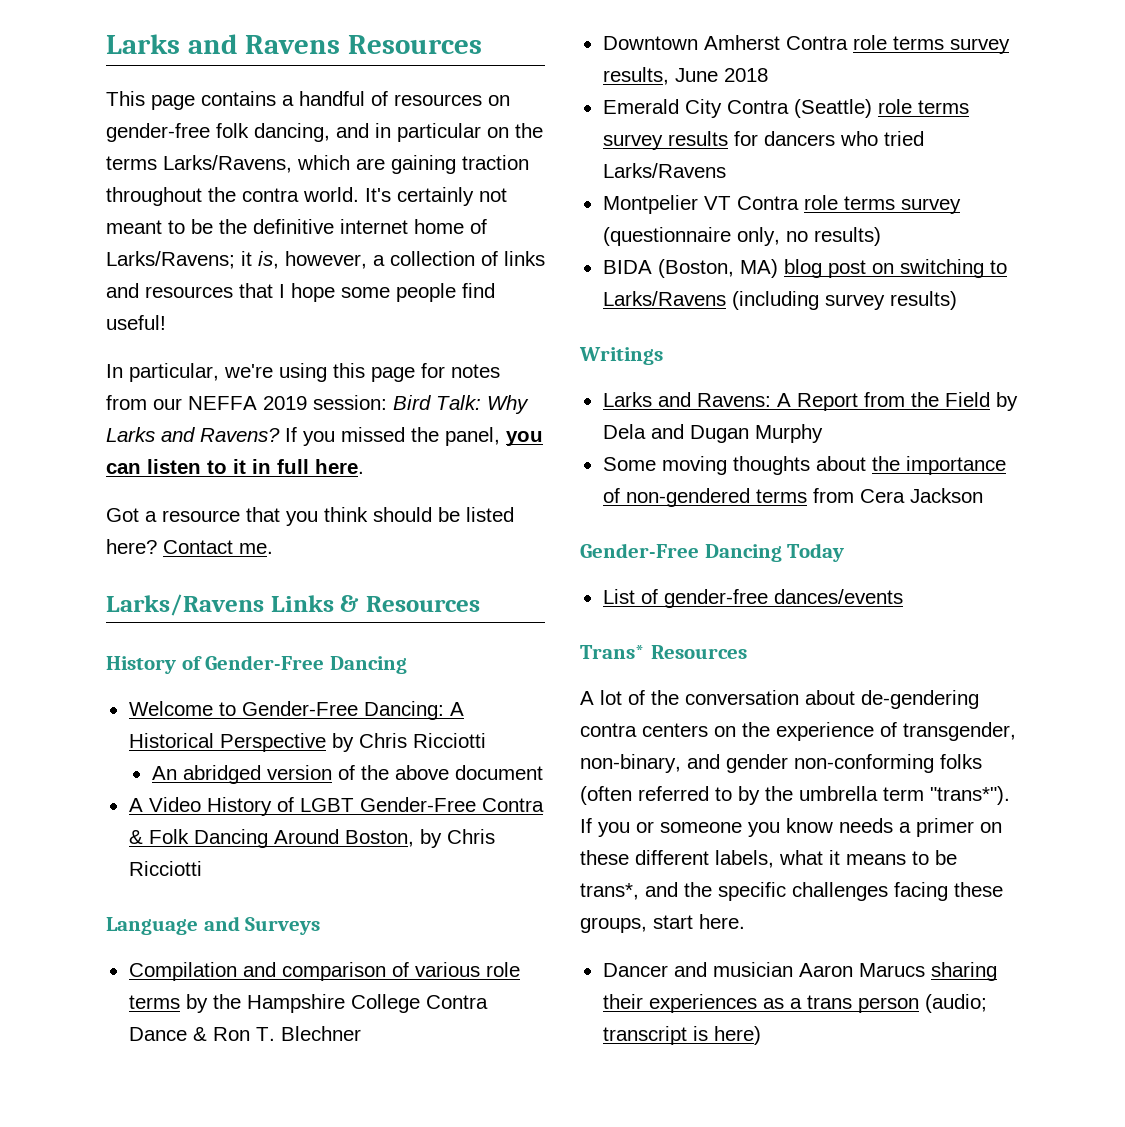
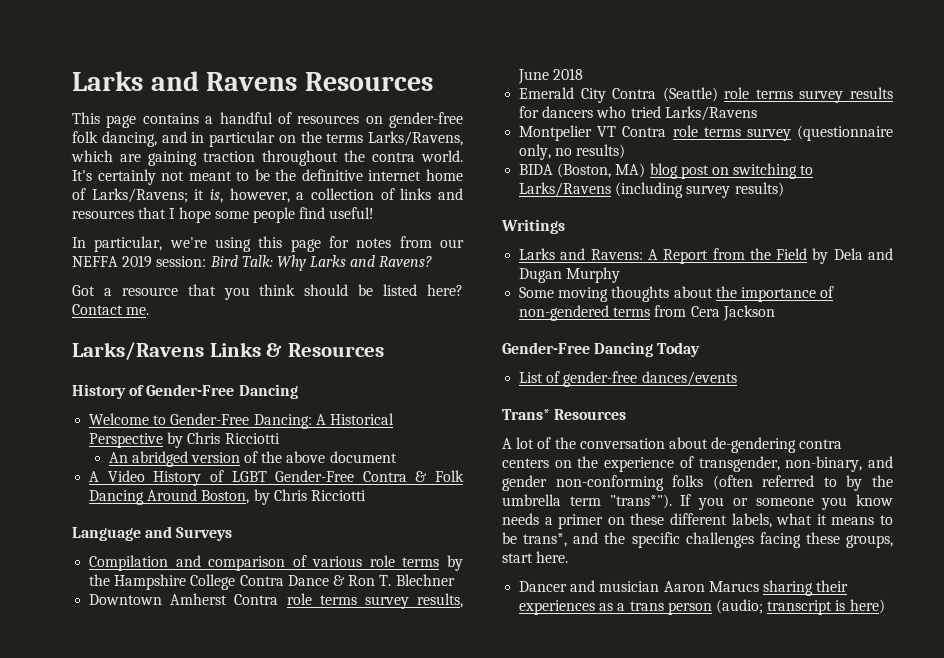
- If you missed the panel, you can listen to it in full here.

